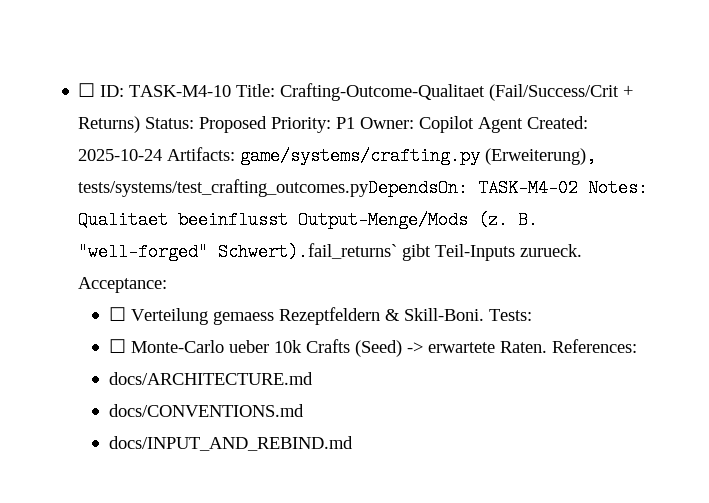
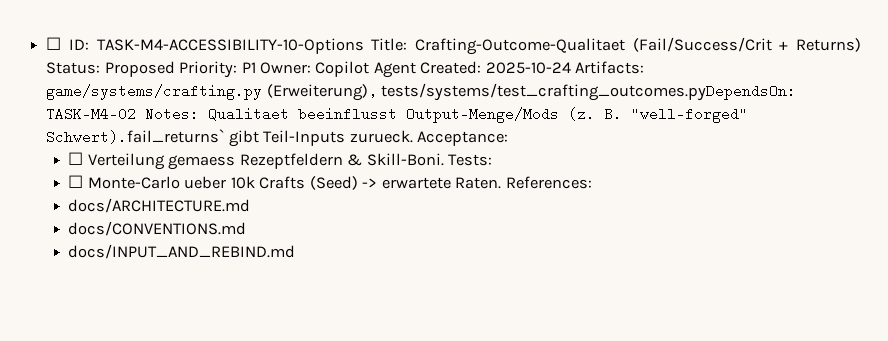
- ☐ ID: TASK-M4-10 Title: Crafting-Outcome-Qualitaet (Fail/Success/Crit + Returns) Status: Proposed Priority: P1 Owner: Copilot Agent Created: 2025-10-24 Artifacts: game/systems/crafting.py (Erweiterung), tests/systems/test_crafting_outcomes.pyDependsOn: TASK-M4-02 Notes: Qualitaet beeinflusst Output-Menge/Mods (z.
+ ☐ ID: TASK-M4-ACCESSIBILITY-10-Options Title: Crafting-Outcome-Qualitaet (Fail/Success/Crit + Returns) Status: Proposed Priority: P1 Owner: Copilot Agent Created: 2025-10-24 Artifacts: game/systems/crafting.py (Erweiterung), tests/systems/test_crafting_outcomes.pyDependsOn: TASK-M4-02 Notes: Qualitaet beeinflusst Output-Menge/Mods (z.

